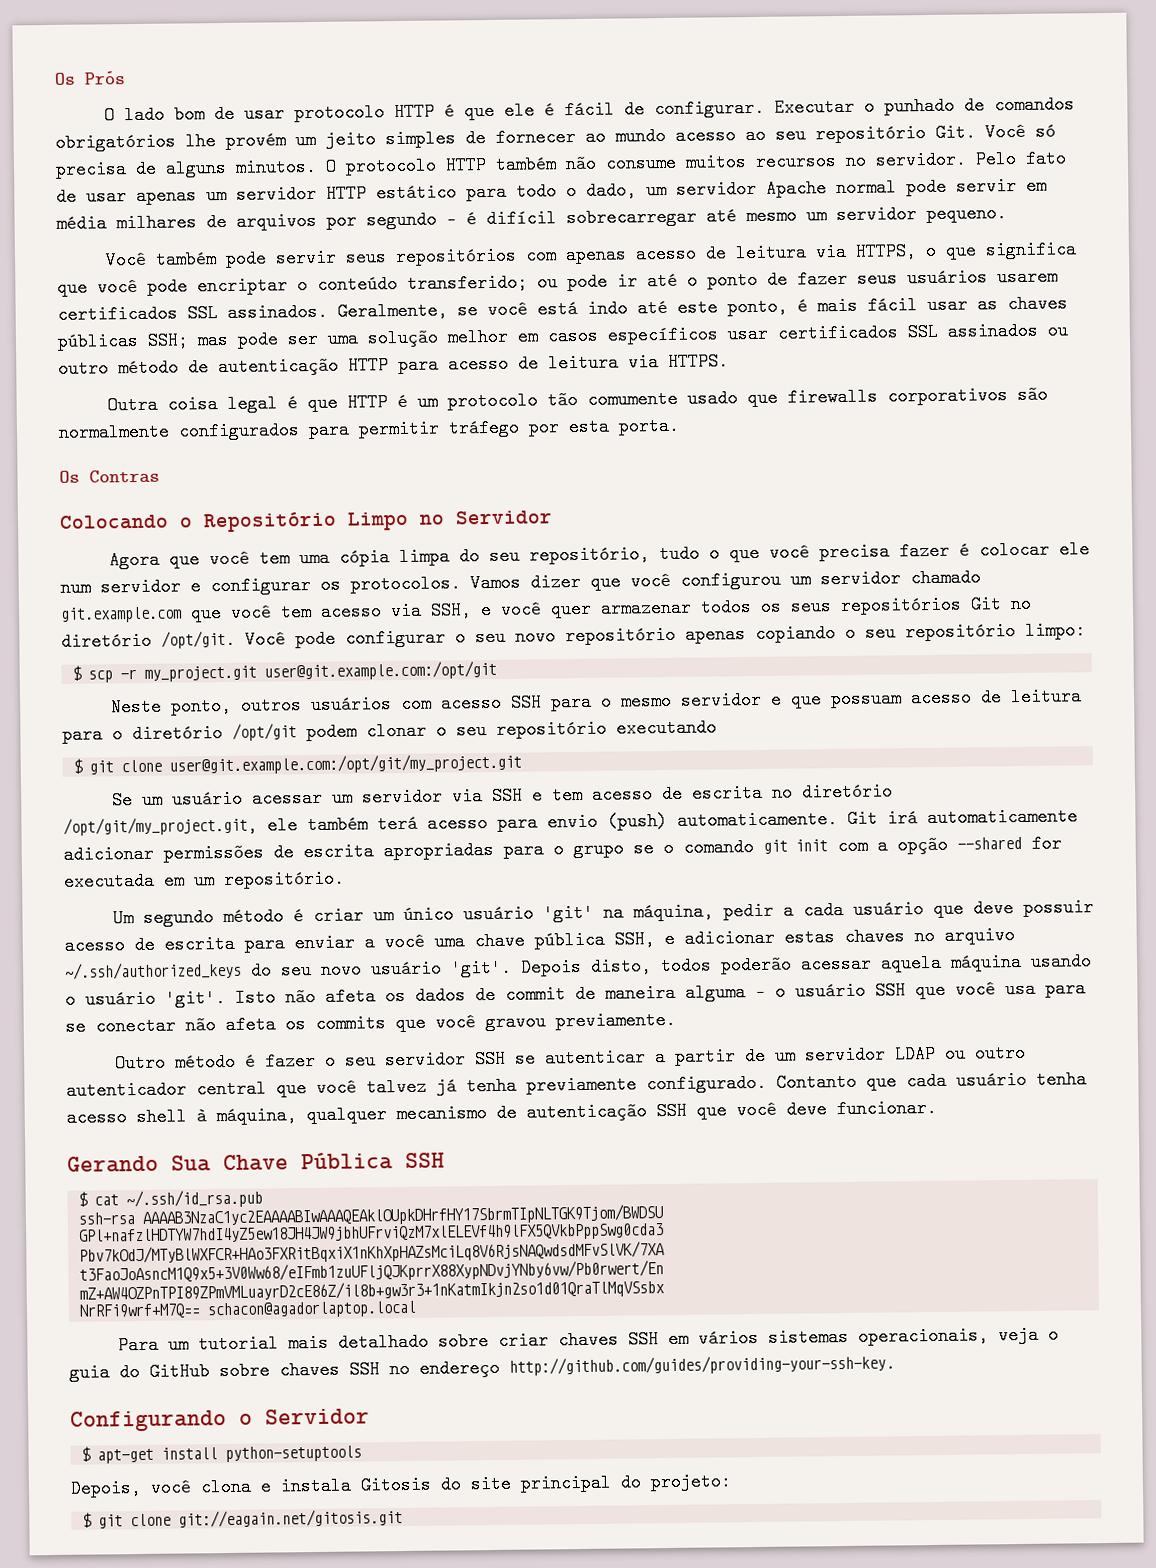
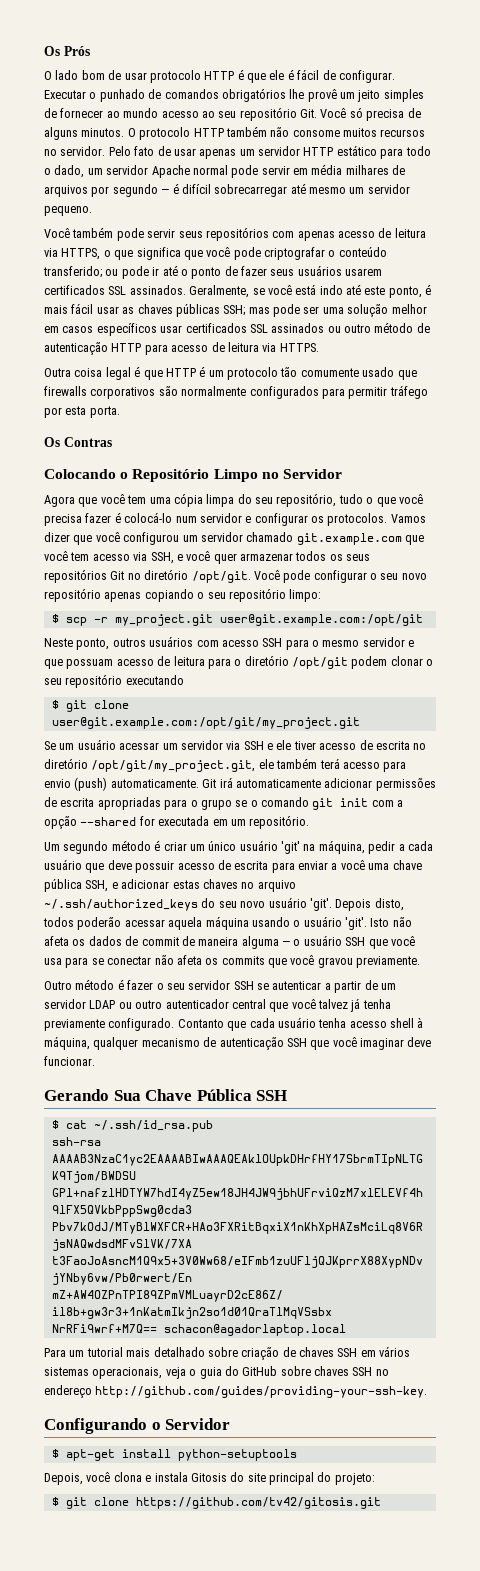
- Executar o punhado de comandos obrigatórios lhe provém um jeito simples de fornecer ao mundo acesso ao seu repositório Git. Você só precisa de alguns minutos.
+ Executar o punhado de comandos obrigatórios lhe provê um jeito simples de fornecer ao mundo acesso ao seu repositório Git. Você só precisa de alguns minutos.
- O protocolo HTTP também não consume muitos recursos no servidor.
+ O protocolo HTTP também não consome muitos recursos no servidor.
- Você também pode servir seus repositórios com apenas acesso de leitura via HTTPS, o que significa que você pode encriptar o conteúdo transferido; ou pode ir até o ponto de fazer seus usuários usarem certificados SSL assinados.
+ Você também pode servir seus repositórios com apenas acesso de leitura via HTTPS, o que significa que você pode criptografar o conteúdo transferido; ou pode ir até o ponto de fazer seus usuários usarem certificados SSL assinados.
- Agora que você tem uma cópia limpa do seu repositório, tudo o que você precisa fazer é colocar ele num servidor e configurar os protocolos.
+ Agora que você tem uma cópia limpa do seu repositório, tudo o que você precisa fazer é colocá-lo num servidor e configurar os protocolos.
- Se um usuário acessar um servidor via SSH e tem acesso de escrita no diretório /opt/git/my_project.git, ele também terá acesso para envio (push) automaticamente.
+ Se um usuário acessar um servidor via SSH e ele tiver acesso de escrita no diretório /opt/git/my_project.git, ele também terá acesso para envio (push) automaticamente.
- Contanto que cada usuário tenha acesso shell à máquina, qualquer mecanismo de autenticação SSH que você deve funcionar.
+ Contanto que cada usuário tenha acesso shell à máquina, qualquer mecanismo de autenticação SSH que você imaginar deve funcionar.
- Para um tutorial mais detalhado sobre criar chaves SSH em vários sistemas operacionais, veja o guia do GitHub sobre chaves SSH no endereço http://github.com/guides/providing-your-ssh-key.
+ Para um tutorial mais detalhado sobre criação de chaves SSH em vários sistemas operacionais, veja o guia do GitHub sobre chaves SSH no endereço http://github.com/guides/providing-your-ssh-key.
- $ git clone git://eagain.net/gitosis.git
+ $ git clone https://github.com/tv42/gitosis.git

